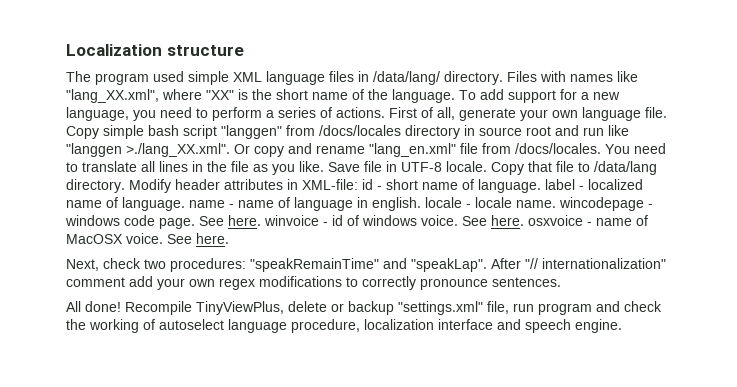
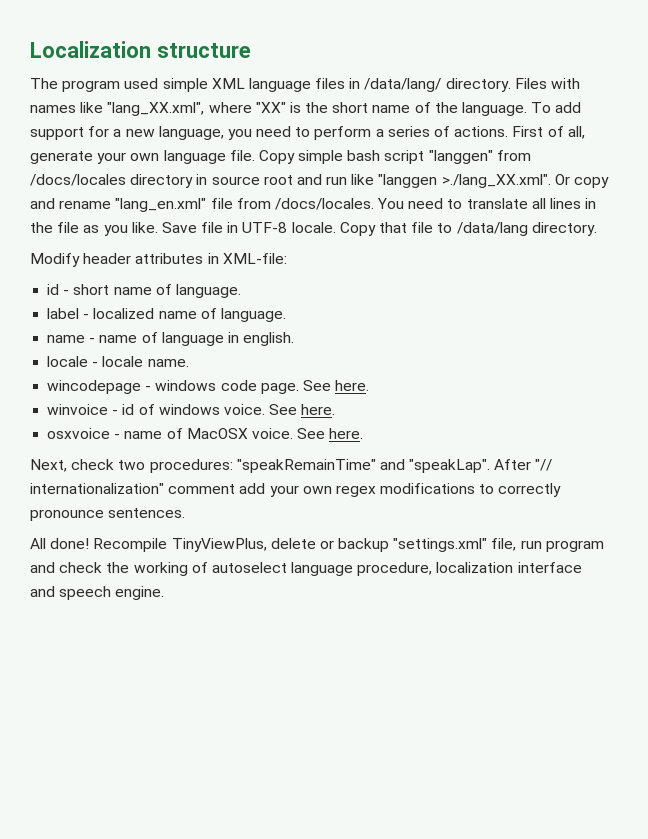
- Copy that file to /data/lang directory. Modify header attributes in XML-file: id - short name of language. label - localized name of language. name - name of language in english. locale - locale name. wincodepage - windows code page. See here. winvoice - id of windows voice. See here. osxvoice - name of MacOSX voice.
+ Copy that file to /data/lang directory.
+ Modify header attributes in XML-file:
+ id - short name of language.
+ label - localized name of language.
+ name - name of language in english.
+ locale - locale name.
+ wincodepage - windows code page. See here.
+ winvoice - id of windows voice. See here.
+ osxvoice - name of MacOSX voice.

